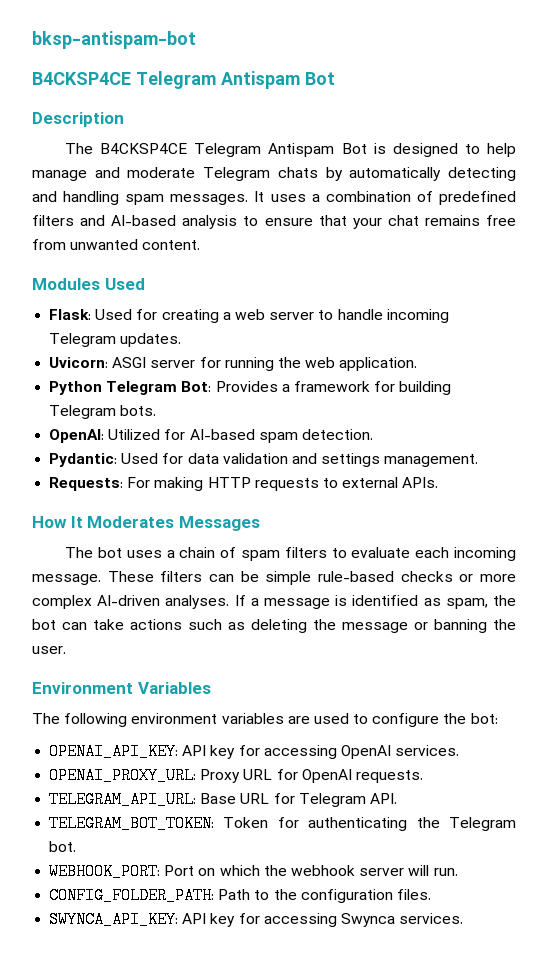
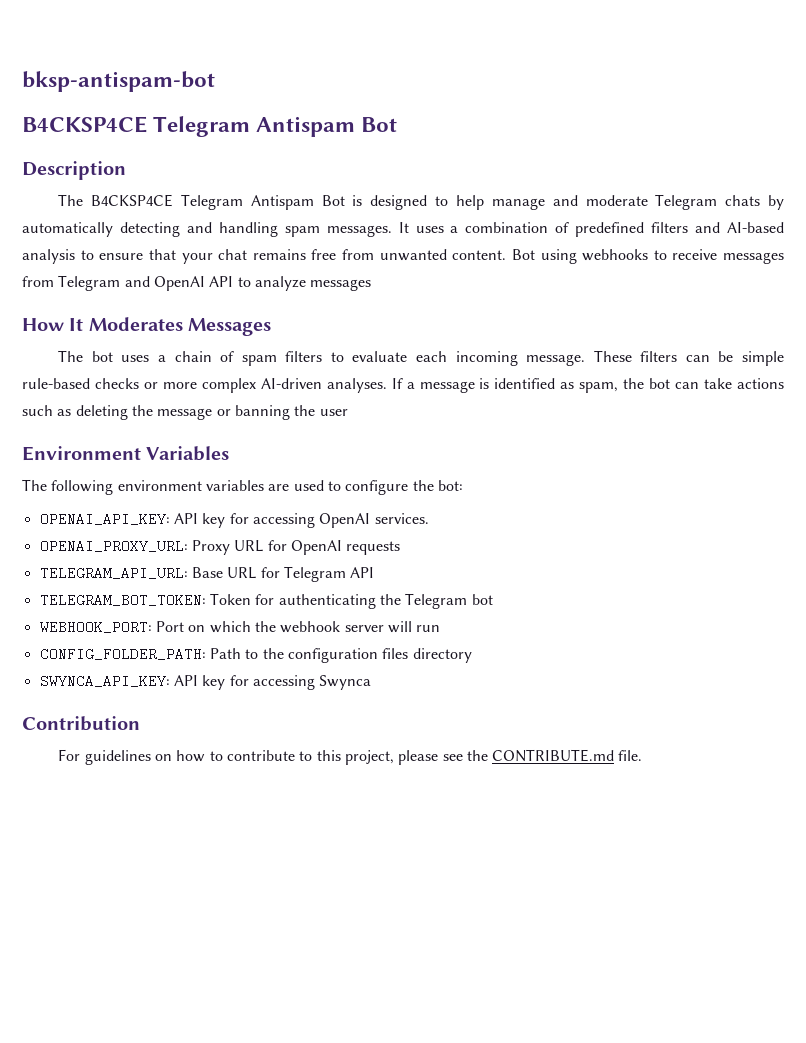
- It uses a combination of predefined filters and AI-based analysis to ensure that your chat remains free from unwanted content.
- Modules Used
- Flask: Used for creating a web server to handle incoming Telegram updates.
- Uvicorn: ASGI server for running the web application.
- Python Telegram Bot: Provides a framework for building Telegram bots.
- OpenAI: Utilized for AI-based spam detection.
- Pydantic: Used for data validation and settings management.
- Requests: For making HTTP requests to external APIs.
+ It uses a combination of predefined filters and AI-based analysis to ensure that your chat remains free from unwanted content. Bot using webhooks to receive messages from Telegram and OpenAI API to analyze messages
- If a message is identified as spam, the bot can take actions such as deleting the message or banning the user.
+ If a message is identified as spam, the bot can take actions such as deleting the message or banning the user
- OPENAI_PROXY_URL: Proxy URL for OpenAI requests.
+ OPENAI_PROXY_URL: Proxy URL for OpenAI requests
- TELEGRAM_API_URL: Base URL for Telegram API.
+ TELEGRAM_API_URL: Base URL for Telegram API
- TELEGRAM_BOT_TOKEN: Token for authenticating the Telegram bot.
+ TELEGRAM_BOT_TOKEN: Token for authenticating the Telegram bot
- WEBHOOK_PORT: Port on which the webhook server will run.
+ WEBHOOK_PORT: Port on which the webhook server will run
- CONFIG_FOLDER_PATH: Path to the configuration files.
+ CONFIG_FOLDER_PATH: Path to the configuration files directory
- SWYNCA_API_KEY: API key for accessing Swynca services.
+ SWYNCA_API_KEY: API key for accessing Swynca
+ Contribution
+ For guidelines on how to contribute to this project, please see the CONTRIBUTE.md file.

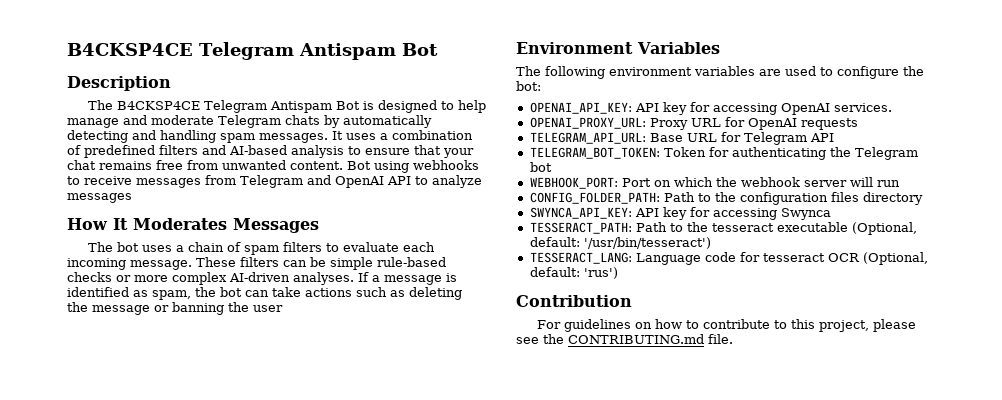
- bksp-antispam-bot
+ TESSERACT_PATH: Path to the tesseract executable (Optional, default: '/usr/bin/tesseract')
+ TESSERACT_LANG: Language code for tesseract OCR (Optional, default: 'rus')
- For guidelines on how to contribute to this project, please see the CONTRIBUTE.md file.
+ For guidelines on how to contribute to this project, please see the CONTRIBUTING.md file.

